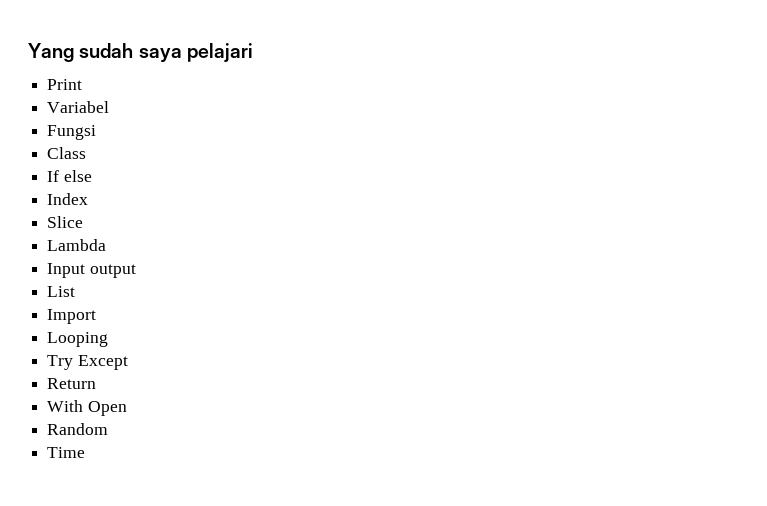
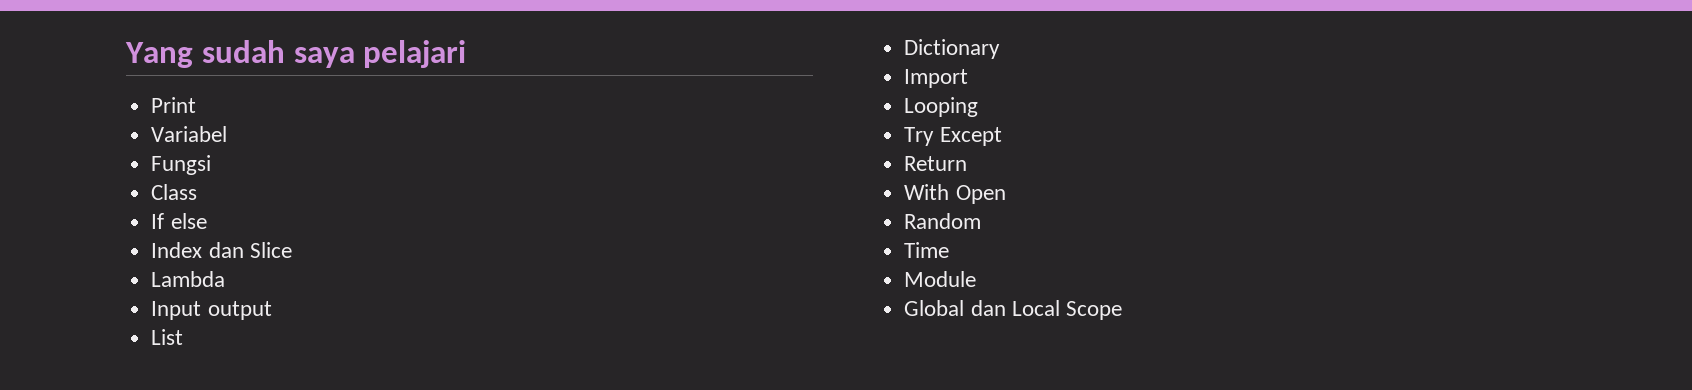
- Index
- Slice
+ Index dan Slice
+ Dictionary
+ Module
+ Global dan Local Scope

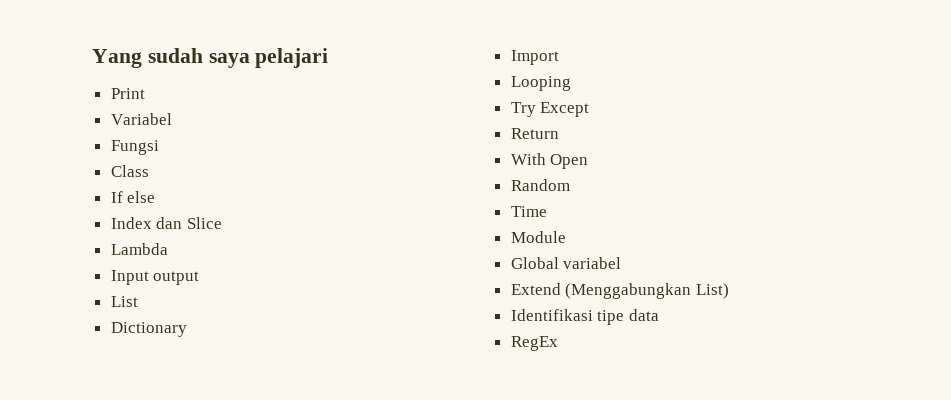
- Global dan Local Scope
+ Global variabel
+ Extend (Menggabungkan List)
+ Identifikasi tipe data
+ RegEx

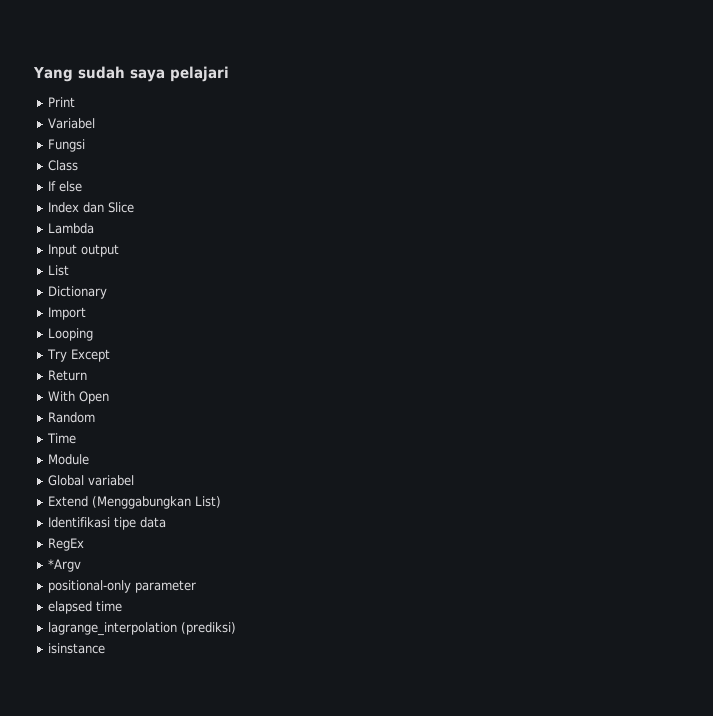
+ *Argv
+ positional-only parameter
+ elapsed time
+ lagrange_interpolation (prediksi)
+ isinstance

